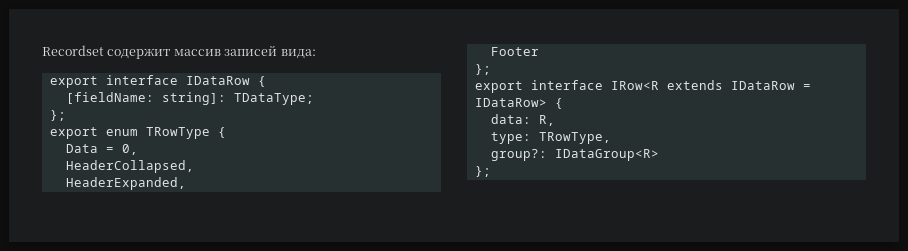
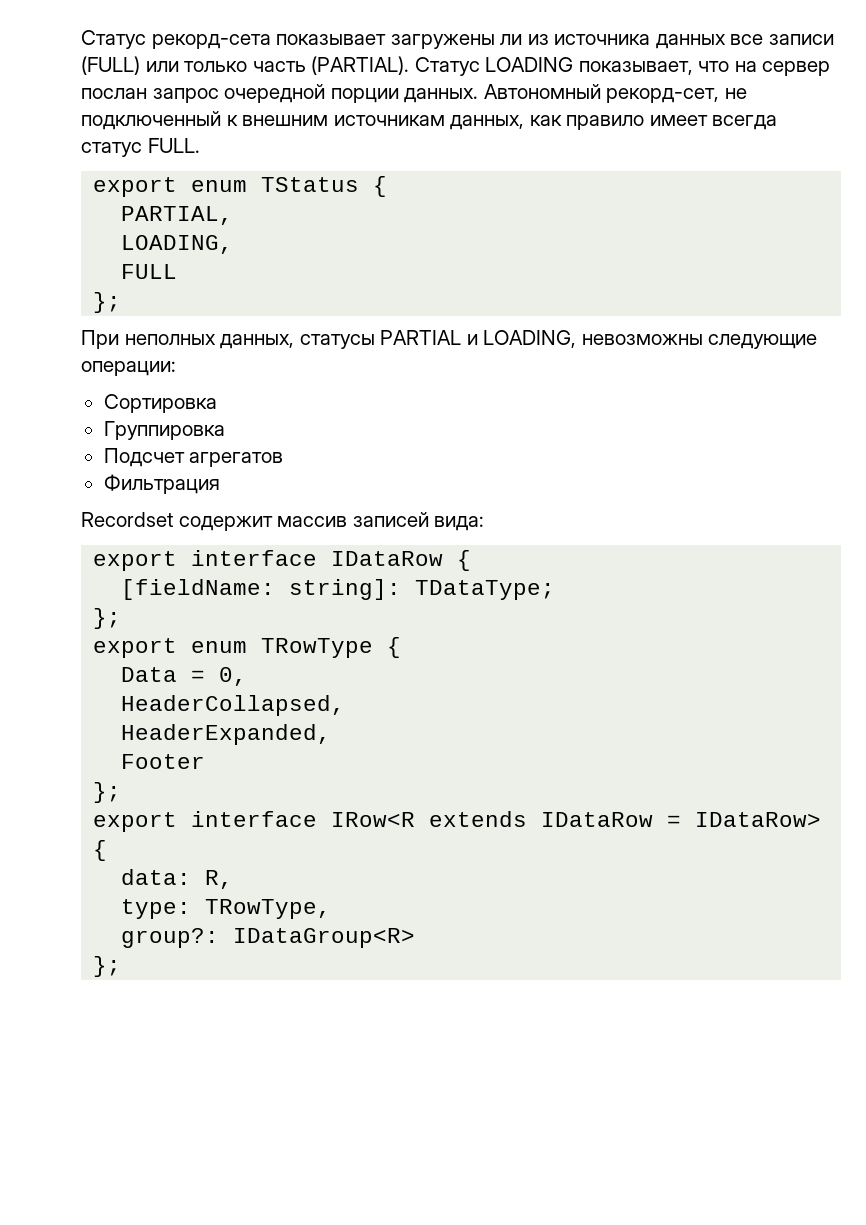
+ Статус рекорд-сета показывает загружены ли из источника данных все записи (FULL) или только часть (PARTIAL). Статус LOADING показывает, что на сервер послан запрос очередной порции данных. Автономный рекорд-сет, не подключенный к внешним источникам данных, как правило имеет всегда статус FULL.
+ export enum TStatus {
+ PARTIAL,
+ LOADING,
+ FULL
+ };
+ При неполных данных, статусы PARTIAL и LOADING, невозможны следующие операции:
+ Сортировка
+ Группировка
+ Подсчет агрегатов
+ Фильтрация

